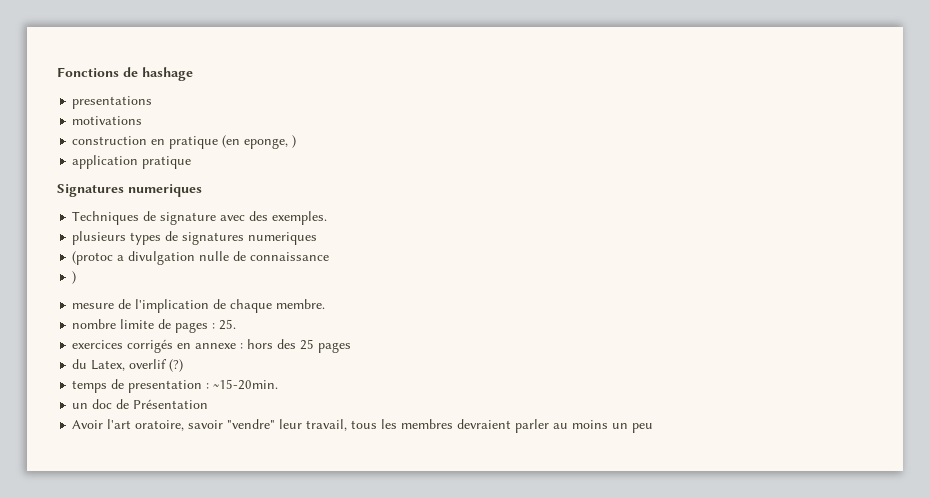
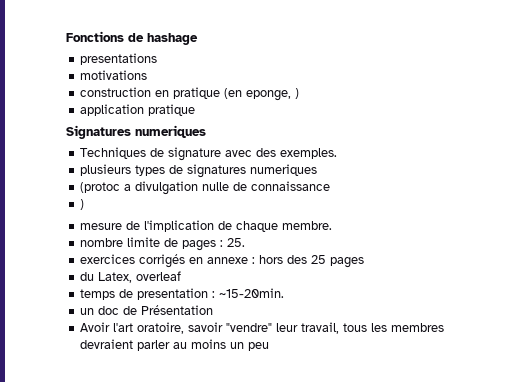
- du Latex, overlif (?)
+ du Latex, overleaf

